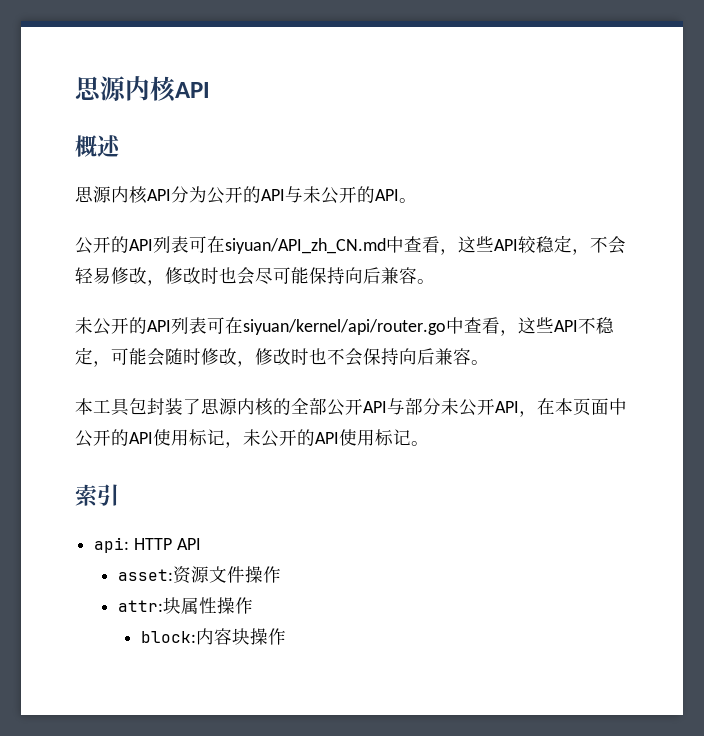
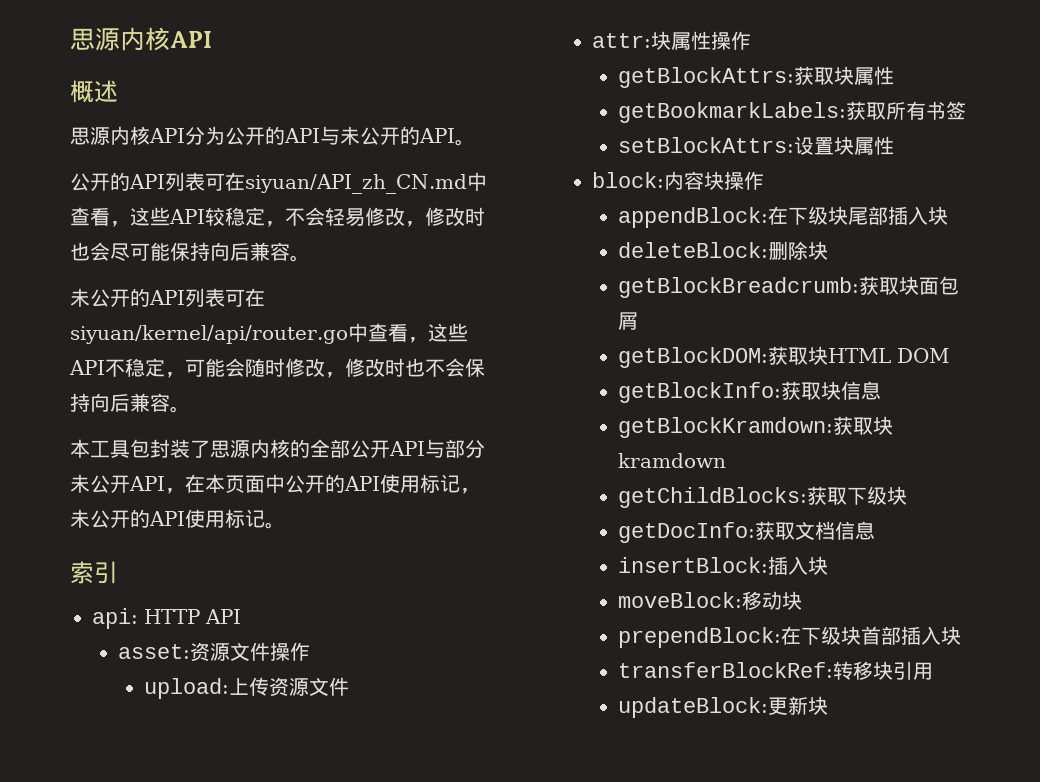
+ upload:上传资源文件
+ getBlockAttrs:获取块属性
+ getBookmarkLabels:获取所有书签
+ setBlockAttrs:设置块属性
  block:内容块操作
+ appendBlock:在下级块尾部插入块
+ deleteBlock:删除块
+ getBlockBreadcrumb:获取块面包屑
+ getBlockDOM:获取块HTML DOM
+ getBlockInfo:获取块信息
+ getBlockKramdown:获取块kramdown
+ getChildBlocks:获取下级块
+ getDocInfo:获取文档信息
+ insertBlock:插入块
+ moveBlock:移动块
+ prependBlock:在下级块首部插入块
+ transferBlockRef:转移块引用
+ updateBlock:更新块

